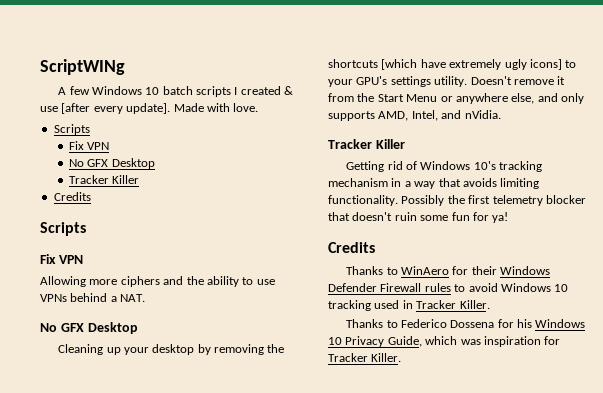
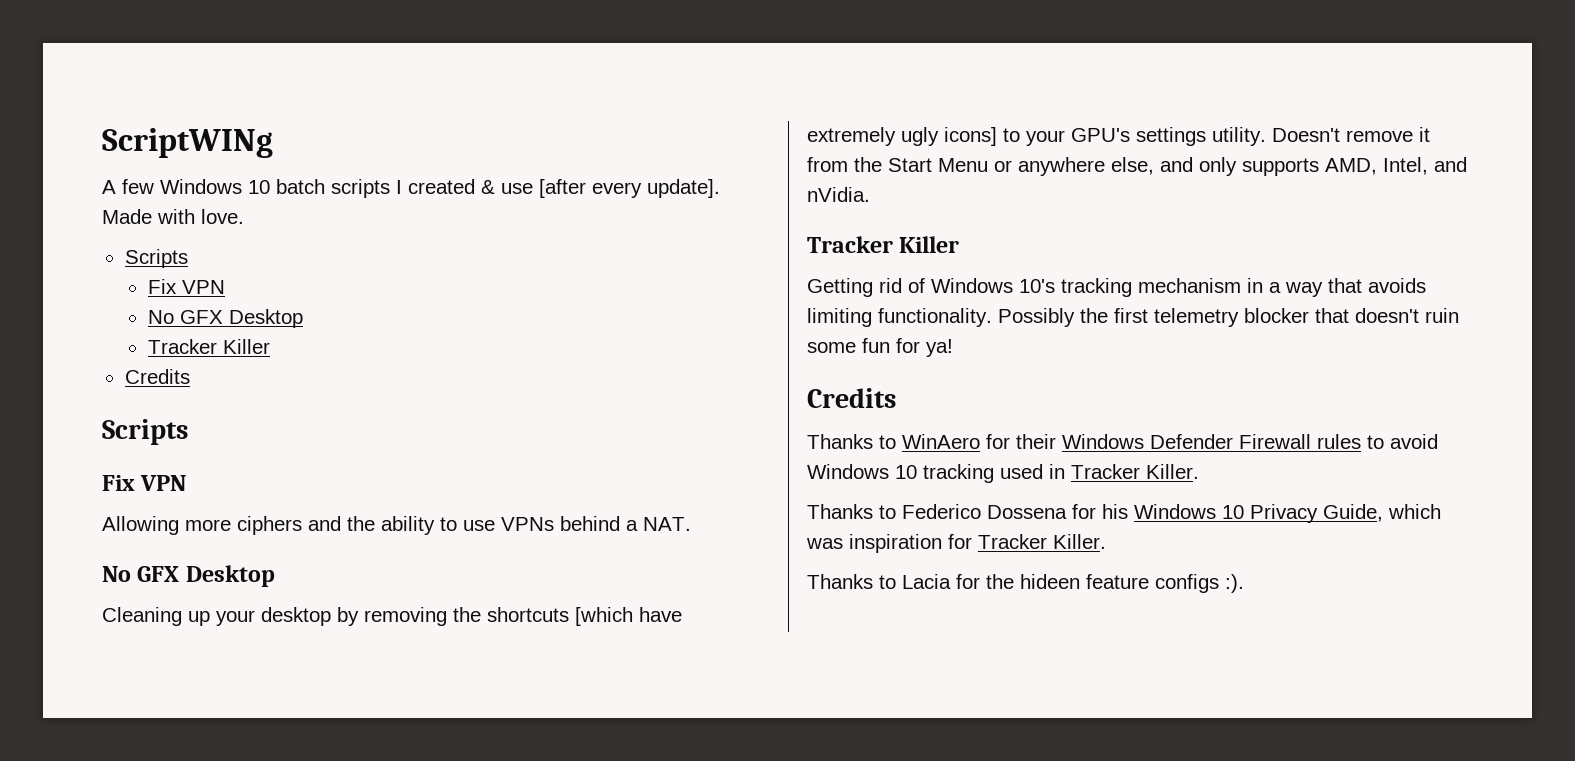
+ Thanks to Lacia for the hideen feature configs :).

